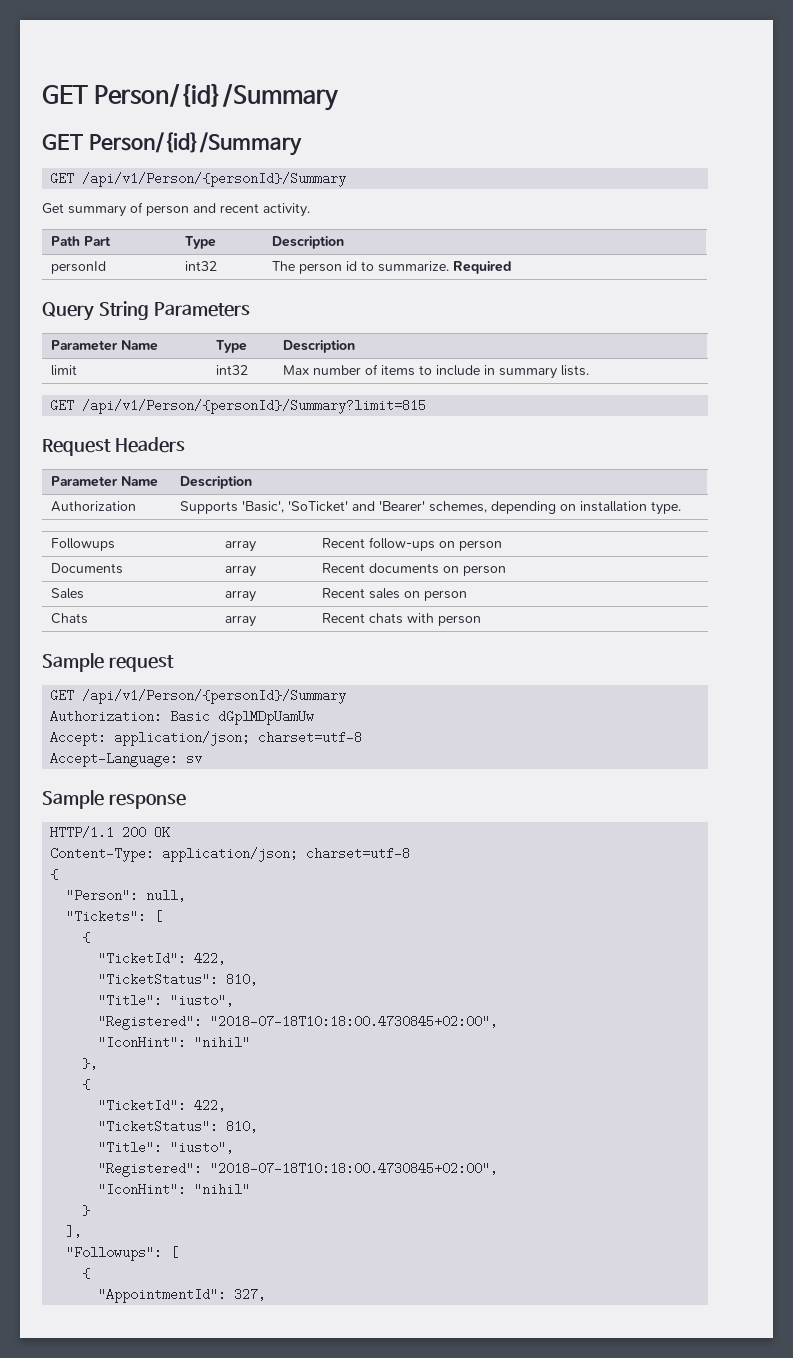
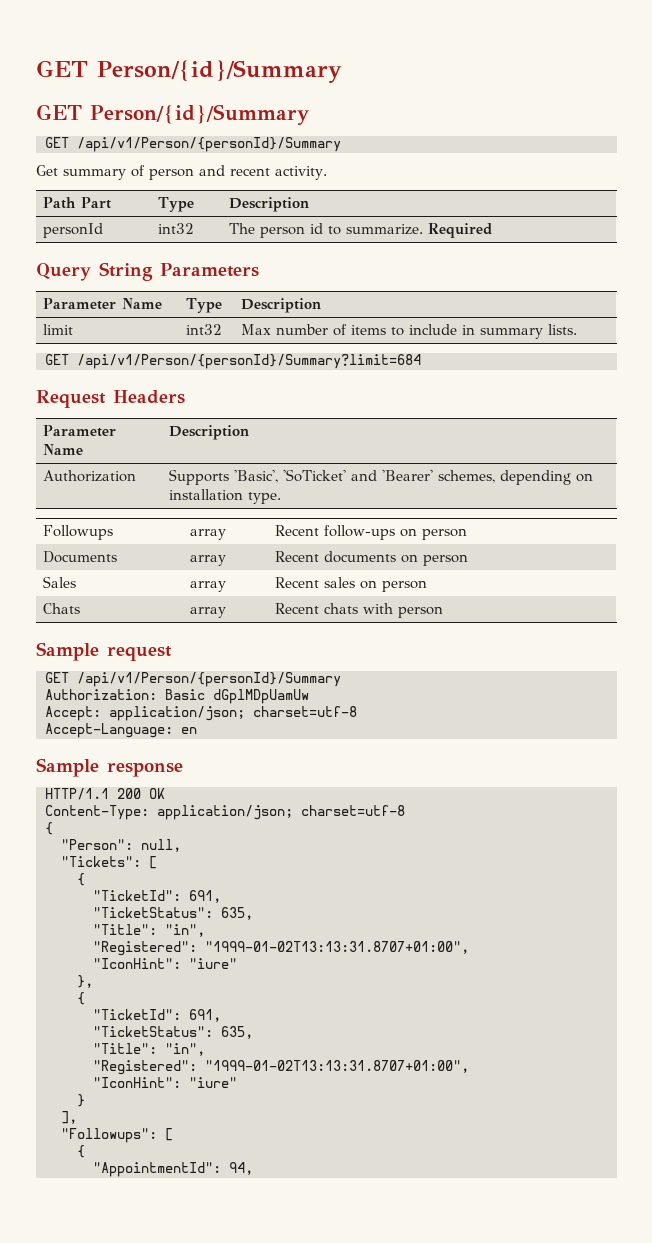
- GET /api/v1/Person/{personId}/Summary?limit=815
+ GET /api/v1/Person/{personId}/Summary?limit=684
- Accept-Language: sv
+ Accept-Language: en
  "Tickets": [
  {
- "TicketId": 422,
- "TicketStatus": 810,
- "Title": "iusto",
- "Registered": "2018-07-18T10:18:00.4730845+02:00",
- "IconHint": "nihil"
+ "TicketId": 691,
+ "TicketStatus": 635,
+ "Title": "in",
+ "Registered": "1999-01-02T13:13:31.8707+01:00",
+ "IconHint": "iure"
  },
  {
- "TicketId": 422,
- "TicketStatus": 810,
- "Title": "iusto",
- "Registered": "2018-07-18T10:18:00.4730845+02:00",
- "IconHint": "nihil"
+ "TicketId": 691,
+ "TicketStatus": 635,
+ "Title": "in",
+ "Registered": "1999-01-02T13:13:31.8707+01:00",
+ "IconHint": "iure"
- "AppointmentId": 327,
+ "AppointmentId": 94,

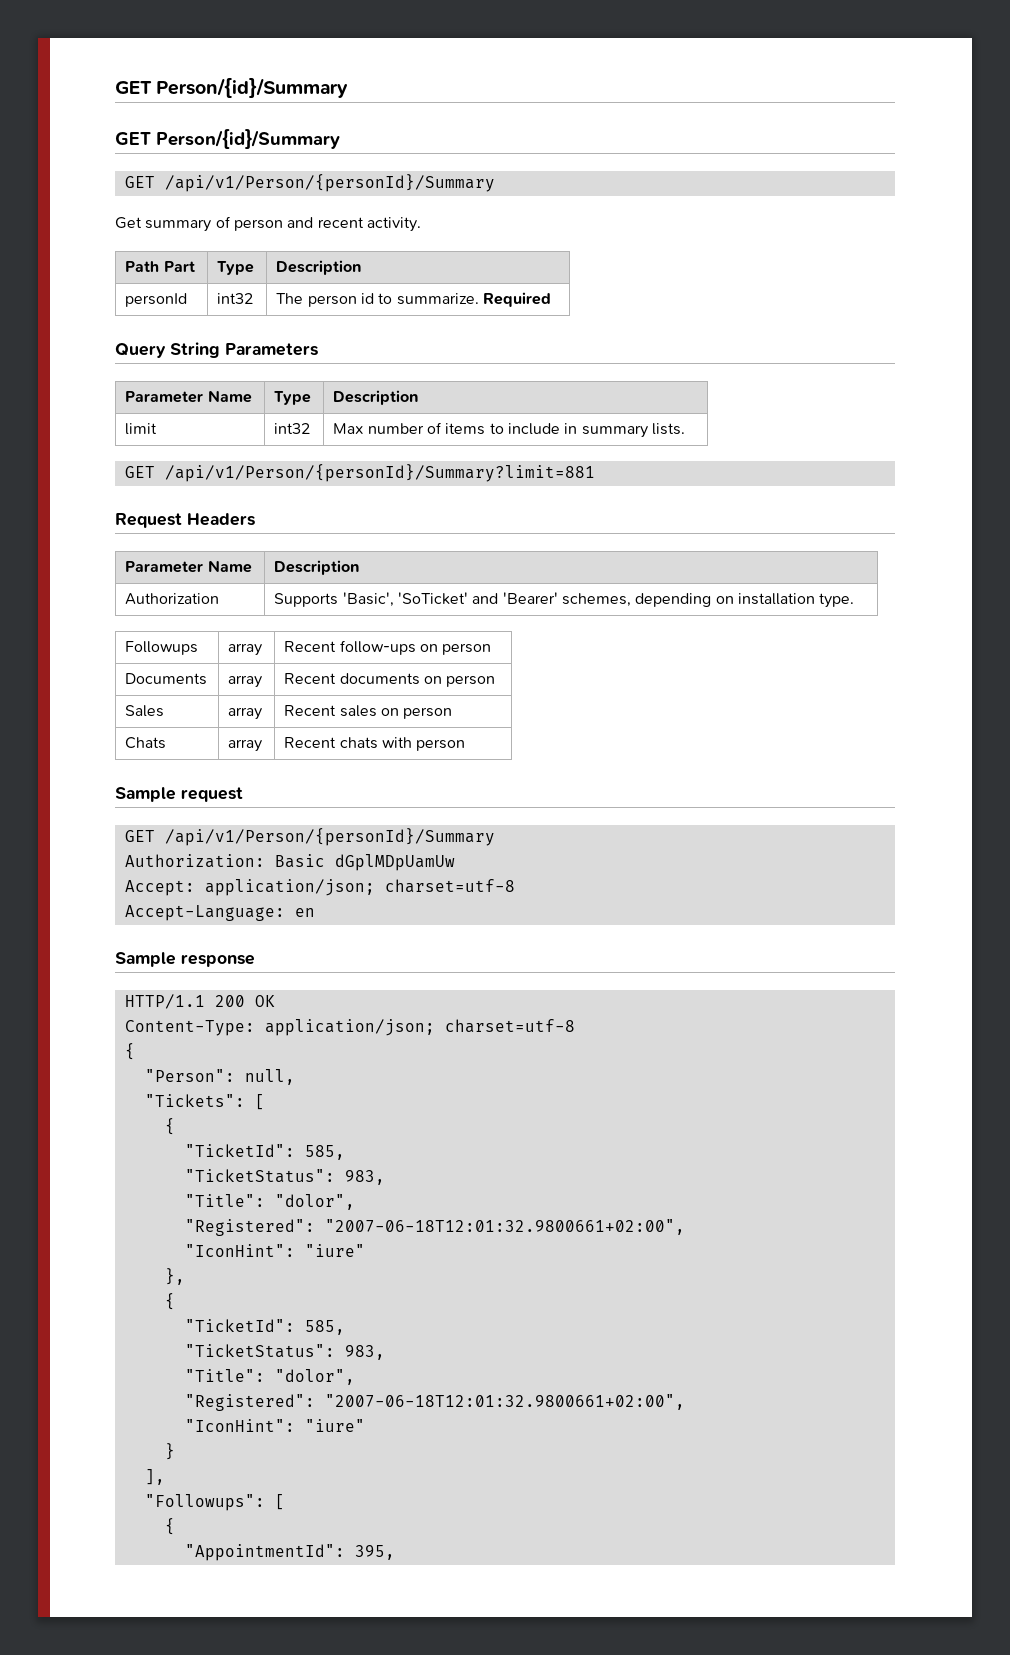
- GET /api/v1/Person/{personId}/Summary?limit=684
+ GET /api/v1/Person/{personId}/Summary?limit=881
  "Tickets": [
  {
- "TicketId": 691,
- "TicketStatus": 635,
- "Title": "in",
- "Registered": "1999-01-02T13:13:31.8707+01:00",
+ "TicketId": 585,
+ "TicketStatus": 983,
+ "Title": "dolor",
+ "Registered": "2007-06-18T12:01:32.9800661+02:00",
  },
  {
- "TicketId": 691,
- "TicketStatus": 635,
- "Title": "in",
- "Registered": "1999-01-02T13:13:31.8707+01:00",
+ "TicketId": 585,
+ "TicketStatus": 983,
+ "Title": "dolor",
+ "Registered": "2007-06-18T12:01:32.9800661+02:00",
- "AppointmentId": 94,
+ "AppointmentId": 395,

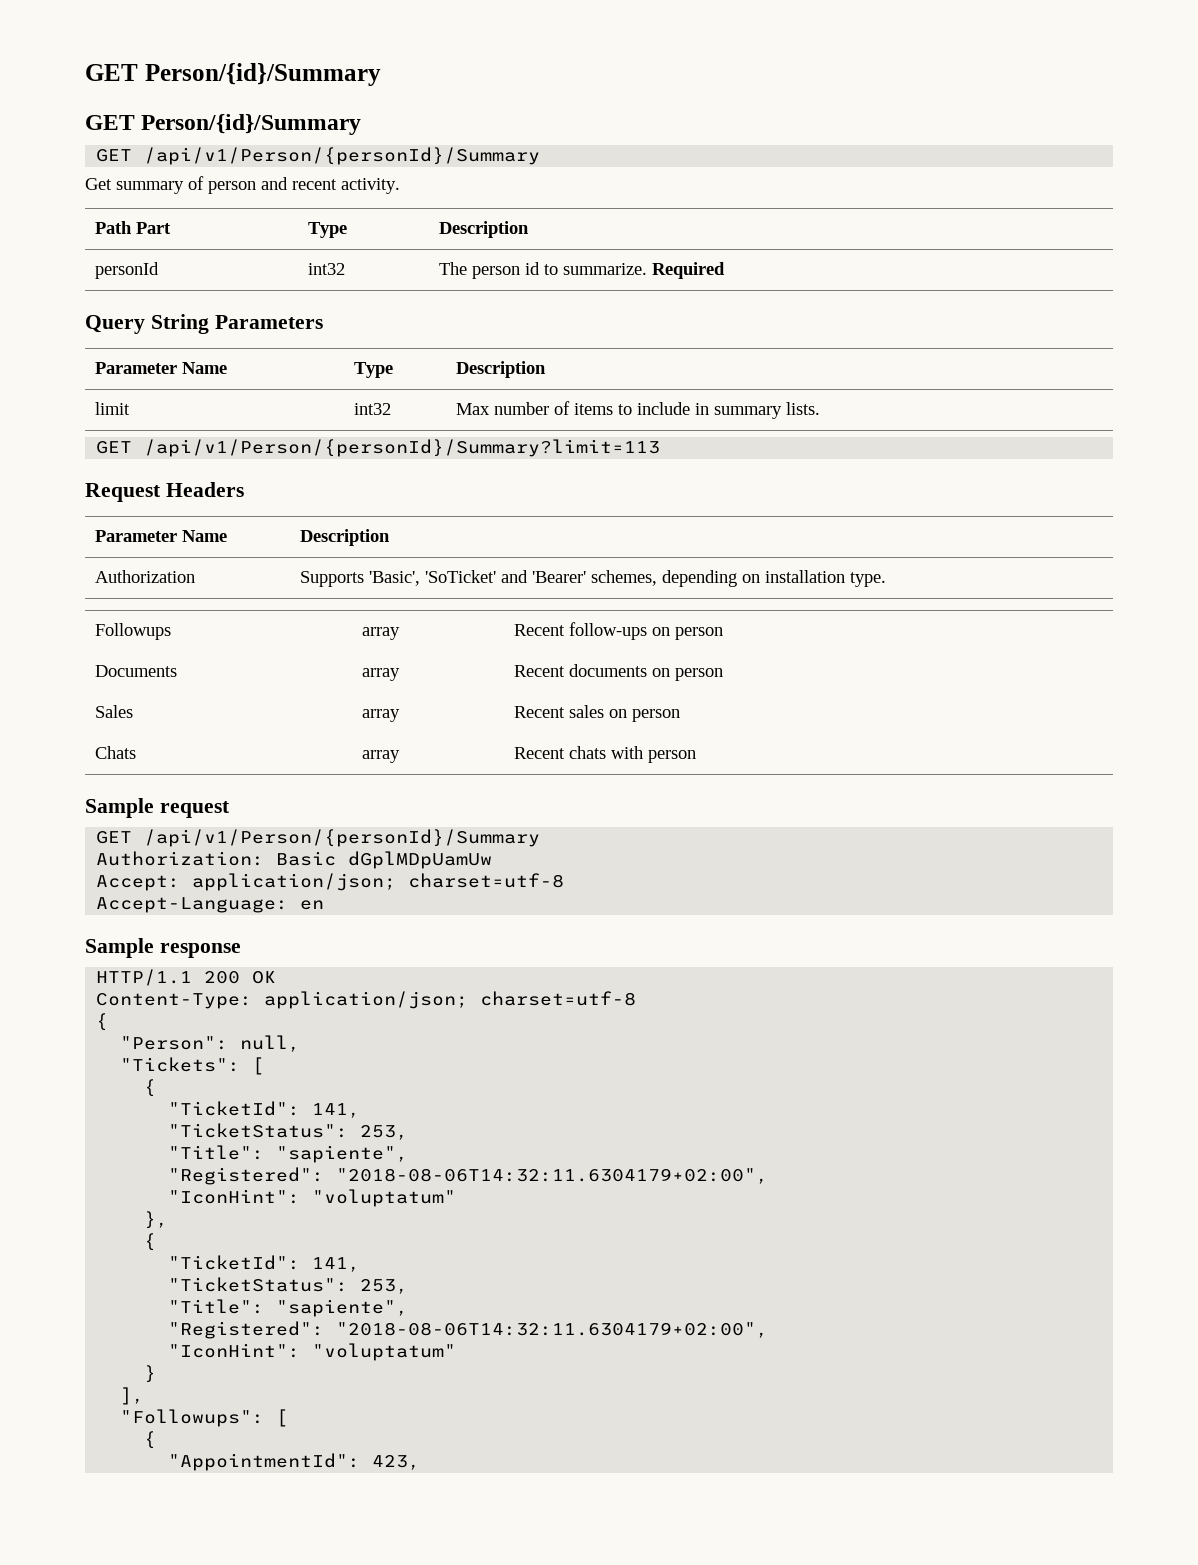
- GET /api/v1/Person/{personId}/Summary?limit=881
+ GET /api/v1/Person/{personId}/Summary?limit=113
  "Tickets": [
  {
- "TicketId": 585,
- "TicketStatus": 983,
- "Title": "dolor",
- "Registered": "2007-06-18T12:01:32.9800661+02:00",
- "IconHint": "iure"
+ "TicketId": 141,
+ "TicketStatus": 253,
+ "Title": "sapiente",
+ "Registered": "2018-08-06T14:32:11.6304179+02:00",
+ "IconHint": "voluptatum"
  },
  {
- "TicketId": 585,
- "TicketStatus": 983,
- "Title": "dolor",
- "Registered": "2007-06-18T12:01:32.9800661+02:00",
- "IconHint": "iure"
+ "TicketId": 141,
+ "TicketStatus": 253,
+ "Title": "sapiente",
+ "Registered": "2018-08-06T14:32:11.6304179+02:00",
+ "IconHint": "voluptatum"
- "AppointmentId": 395,
+ "AppointmentId": 423,

